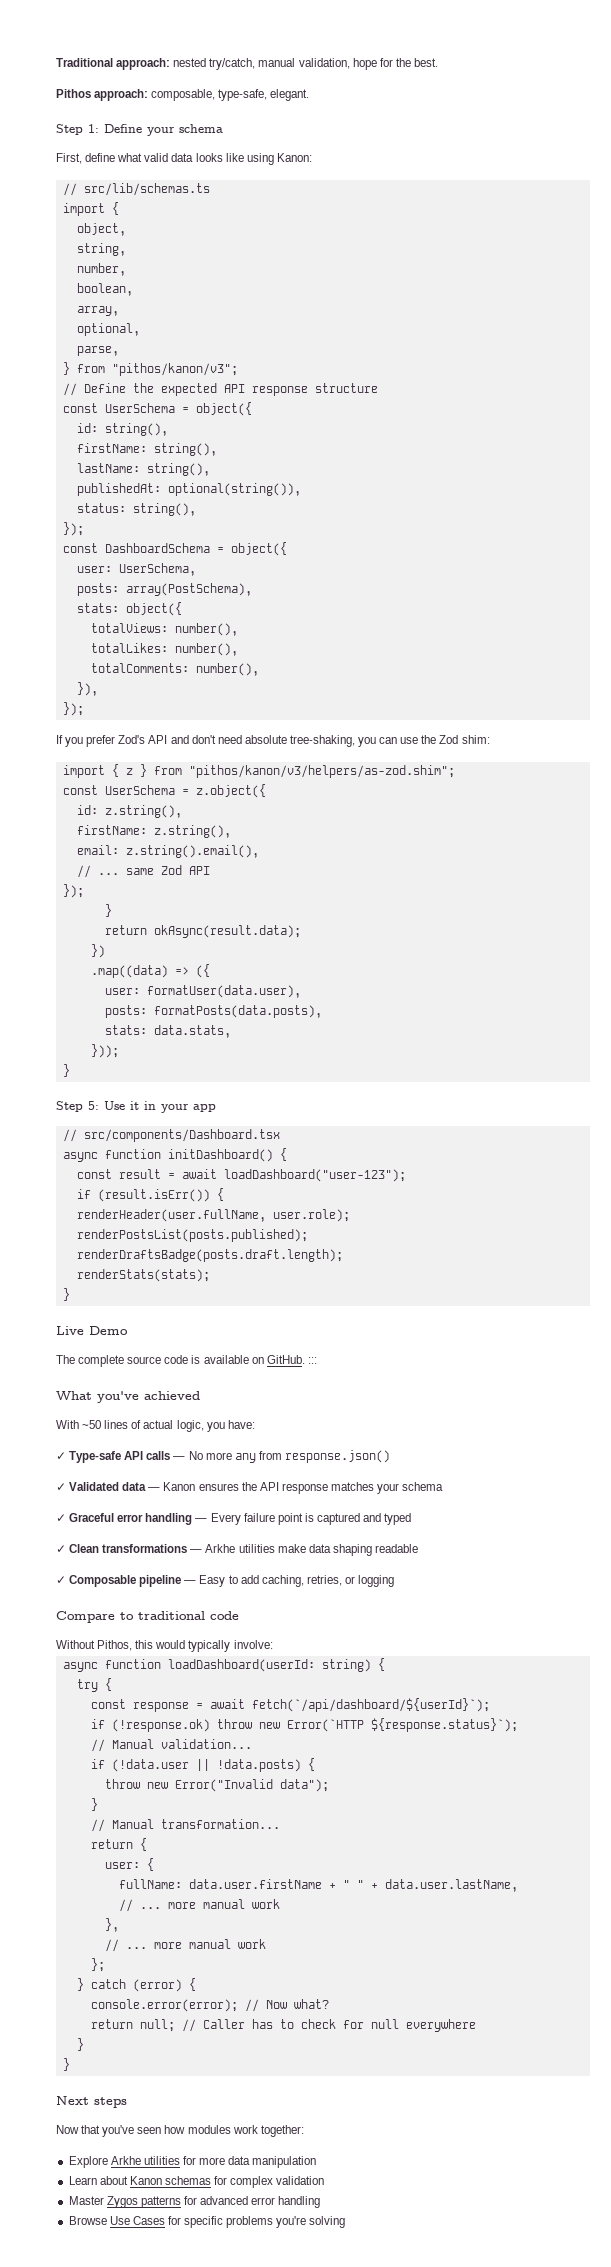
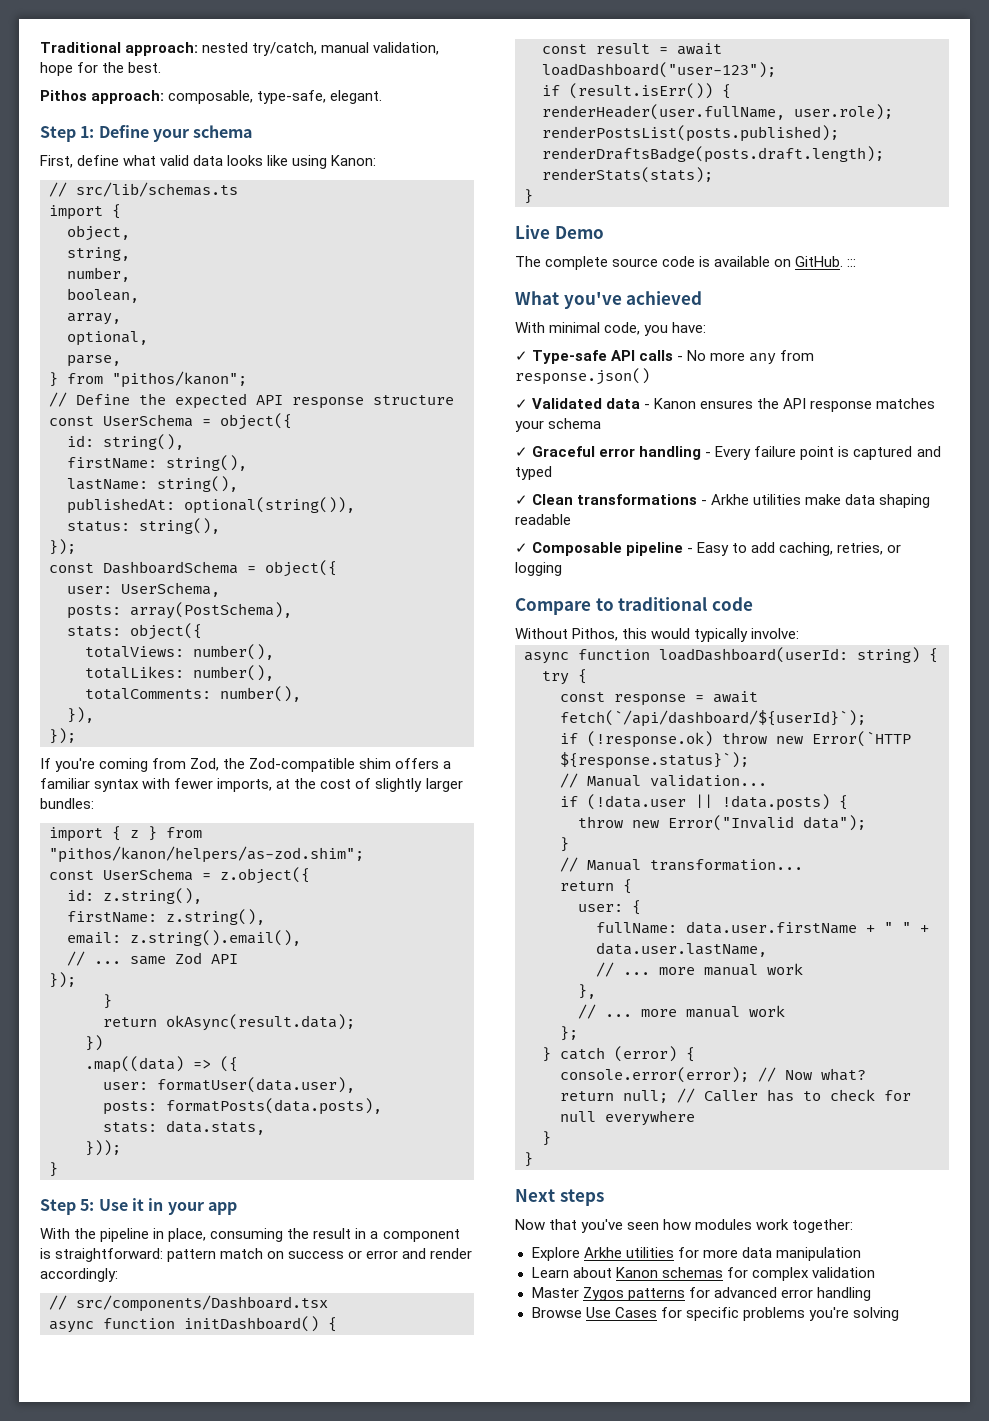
- } from "pithos/kanon/v3";
+ } from "pithos/kanon";
- If you prefer Zod's API and don't need absolute tree-shaking, you can use the Zod shim:
+ If you're coming from Zod, the Zod-compatible shim offers a familiar syntax with fewer imports, at the cost of slightly larger bundles:
- import { z } from "pithos/kanon/v3/helpers/as-zod.shim";
+ import { z } from "pithos/kanon/helpers/as-zod.shim";
+ With the pipeline in place, consuming the result in a component is straightforward: pattern match on success or error and render accordingly:
- With ~50 lines of actual logic, you have:
+ With minimal code, you have:
- ✓ Type-safe API calls — No more any from response.json()
+ ✓ Type-safe API calls - No more any from response.json()
- ✓ Validated data — Kanon ensures the API response matches your schema
+ ✓ Validated data - Kanon ensures the API response matches your schema
- ✓ Graceful error handling — Every failure point is captured and typed
+ ✓ Graceful error handling - Every failure point is captured and typed
- ✓ Clean transformations — Arkhe utilities make data shaping readable
+ ✓ Clean transformations - Arkhe utilities make data shaping readable
- ✓ Composable pipeline — Easy to add caching, retries, or logging
+ ✓ Composable pipeline - Easy to add caching, retries, or logging

